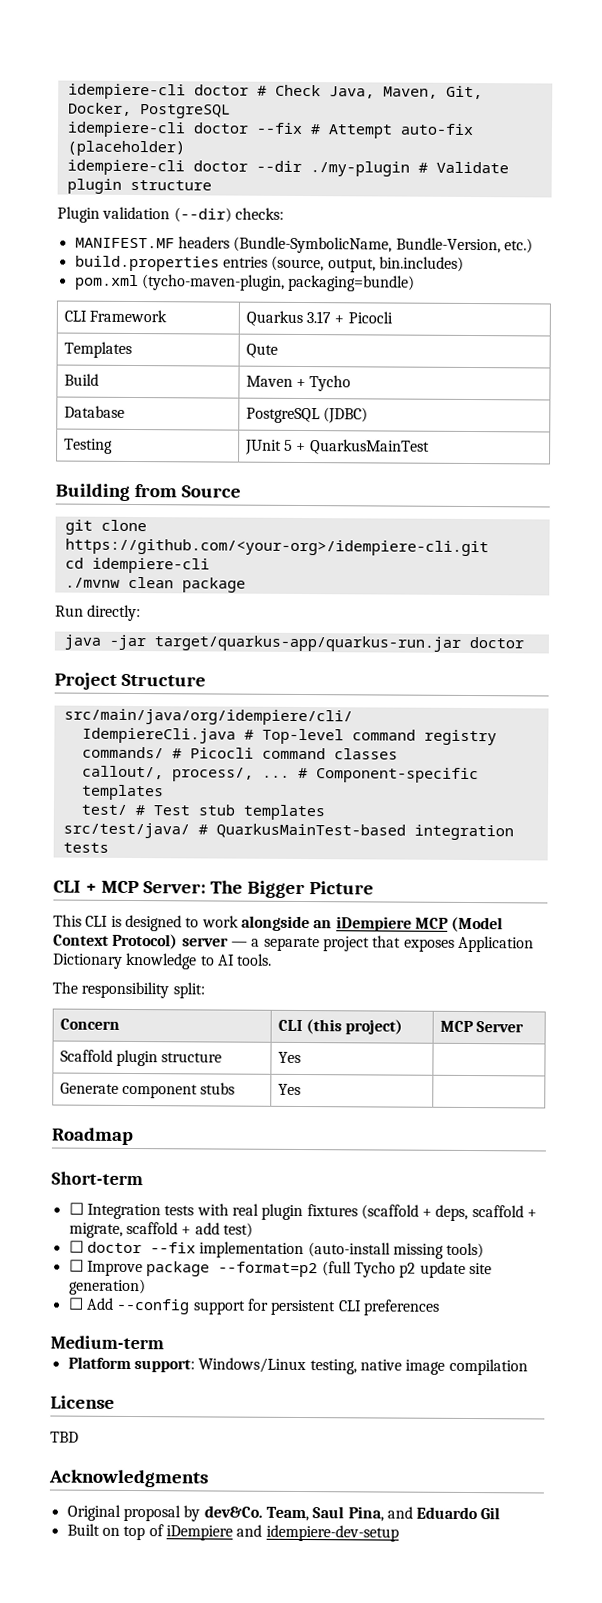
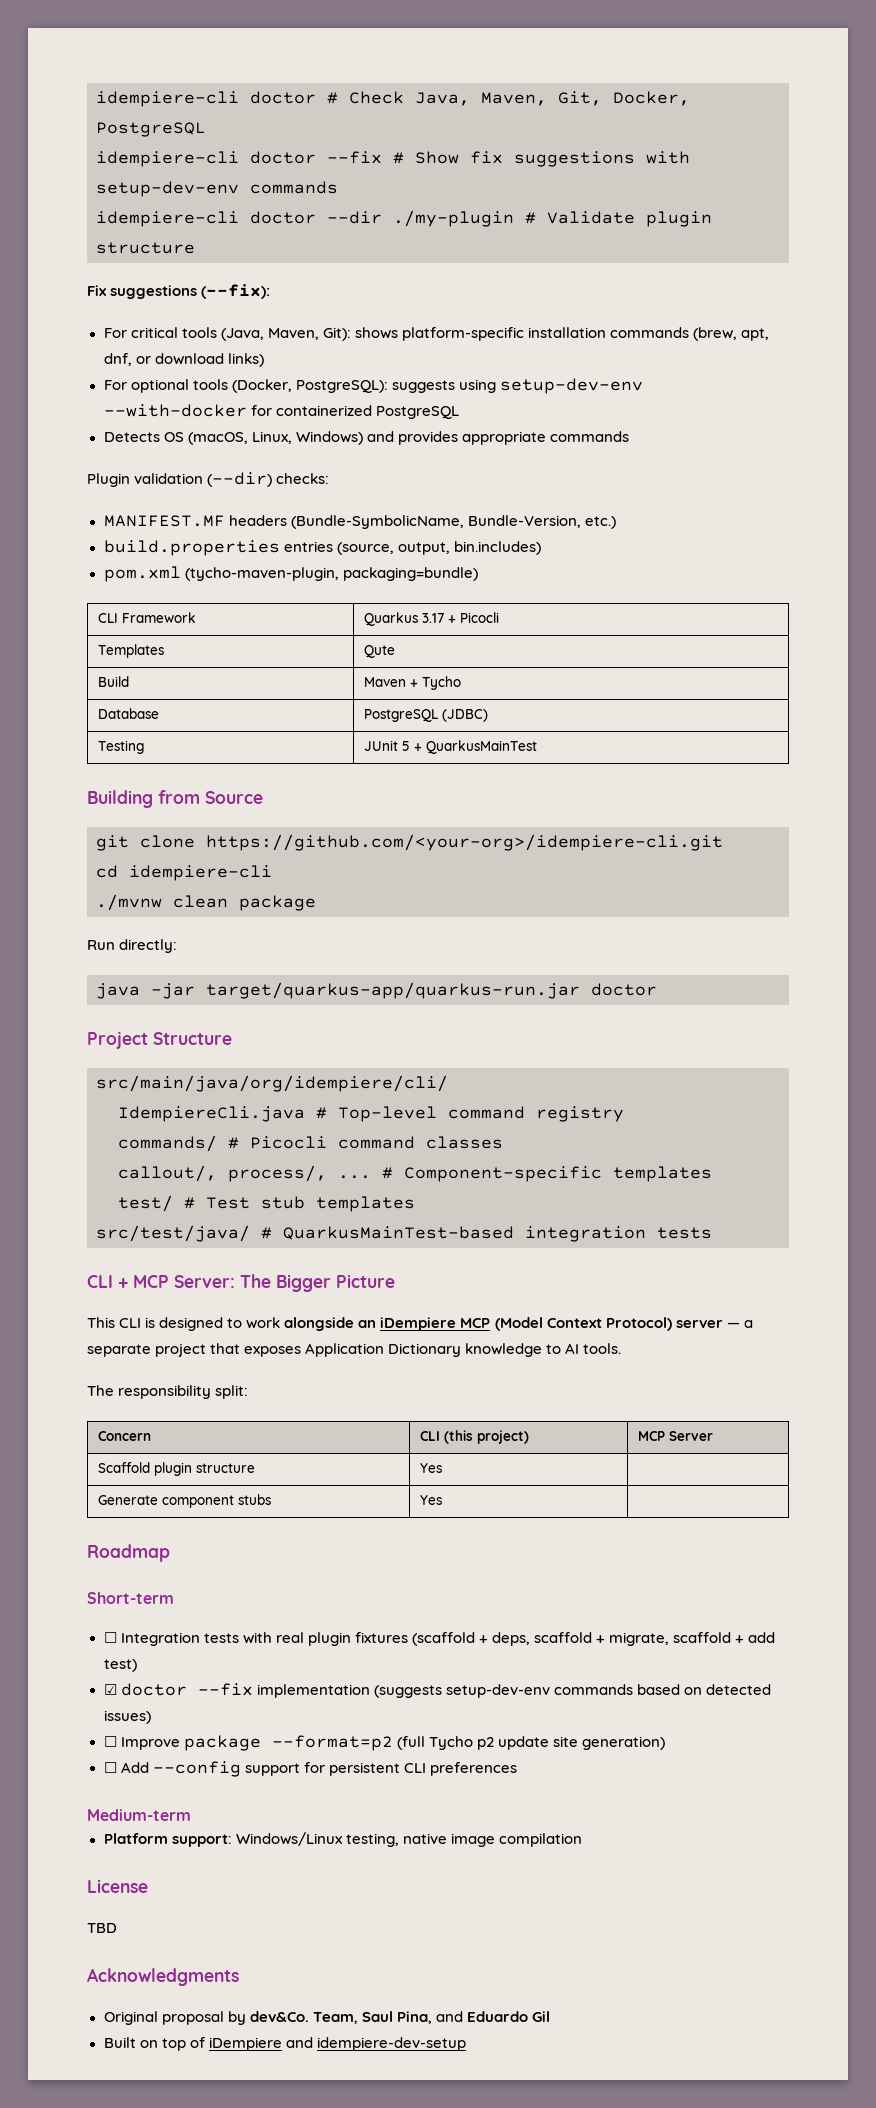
- idempiere-cli doctor --fix # Attempt auto-fix (placeholder)
+ idempiere-cli doctor --fix # Show fix suggestions with setup-dev-env commands
+ Fix suggestions (--fix):
+ For critical tools (Java, Maven, Git): shows platform-specific installation commands (brew, apt, dnf, or download links)
+ For optional tools (Docker, PostgreSQL): suggests using setup-dev-env --with-docker for containerized PostgreSQL
+ Detects OS (macOS, Linux, Windows) and provides appropriate commands
- ☐ doctor --fix implementation (auto-install missing tools)
+ ☑ doctor --fix implementation (suggests setup-dev-env commands based on detected issues)

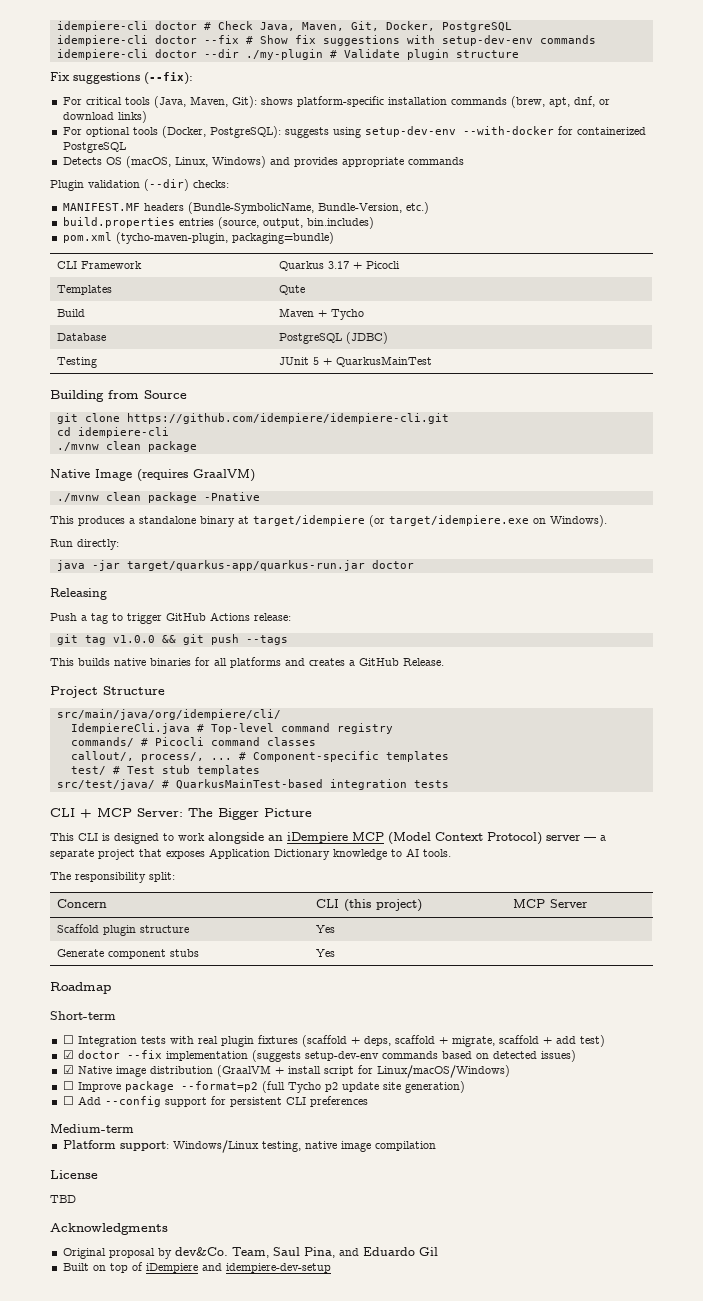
- git clone https://github.com/<your-org>/idempiere-cli.git
+ git clone https://github.com/idempiere/idempiere-cli.git
+ Native Image (requires GraalVM)
+ ./mvnw clean package -Pnative
+ This produces a standalone binary at target/idempiere (or target/idempiere.exe on Windows).
+ Releasing
+ Push a tag to trigger GitHub Actions release:
+ git tag v1.0.0 && git push --tags
+ This builds native binaries for all platforms and creates a GitHub Release.
+ ☑ Native image distribution (GraalVM + install script for Linux/macOS/Windows)

